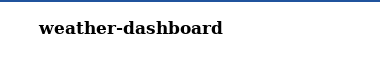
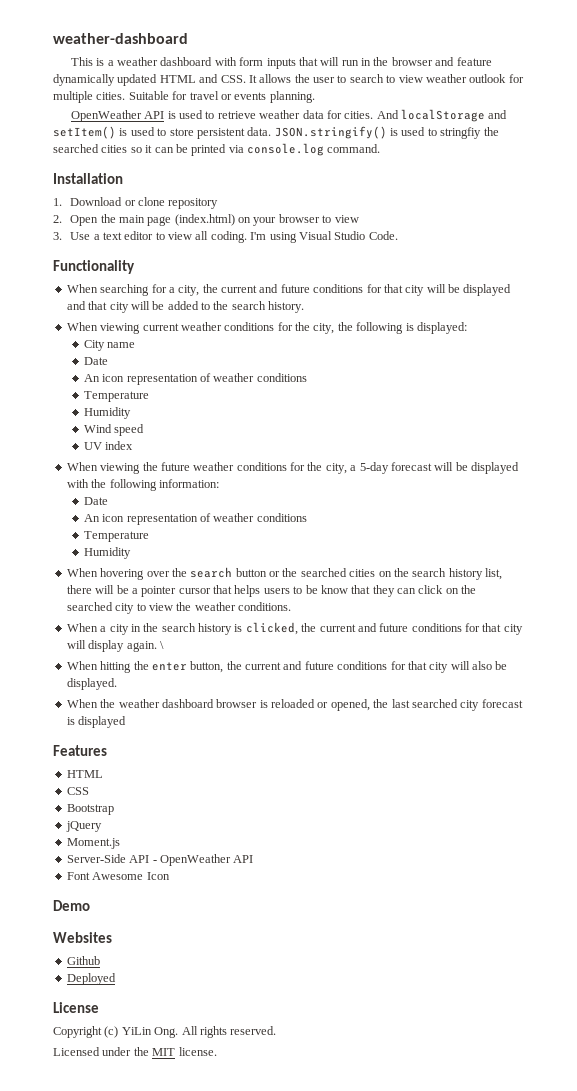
+ This is a weather dashboard with form inputs that will run in the browser and feature dynamically updated HTML and CSS. It allows the user to search to view weather outlook for multiple cities. Suitable for travel or events planning.
+ OpenWeather API is used to retrieve weather data for cities. And localStorage and setItem() is used to store persistent data. JSON.stringify() is used to stringfiy the searched cities so it can be printed via console.log command.
+ Installation
+ 1. Download or clone repository
+ 2. Open the main page (index.html) on your browser to view
+ 3. Use a text editor to view all coding. I'm using Visual Studio Code.
+ Functionality
+ When searching for a city, the current and future conditions for that city will be displayed and that city will be added to the search history.
+ When viewing current weather conditions for the city, the following is displayed:
+ City name
+ Date
+ An icon representation of weather conditions
+ Temperature
+ Humidity
+ Wind speed
+ UV index
+ When viewing the future weather conditions for the city, a 5-day forecast will be displayed with the following information:
+ Date
+ An icon representation of weather conditions
+ Temperature
+ Humidity
+ When hovering over the search button or the searched cities on the search history list, there will be a pointer cursor that helps users to be know that they can click on the searched city to view the weather conditions.
+ When a city in the search history is clicked, the current and future conditions for that city will display again. \
+ When hitting the enter button, the current and future conditions for that city will also be displayed.
+ When the weather dashboard browser is reloaded or opened, the last searched city forecast is displayed
+ Features
+ HTML
+ CSS
+ Bootstrap
+ jQuery
+ Moment.js
+ Server-Side API - OpenWeather API
+ Font Awesome Icon
+ Demo
+ Websites
+ Github
+ Deployed
+ License
+ Copyright (c) YiLin Ong. All rights reserved.
+ Licensed under the MIT license.

